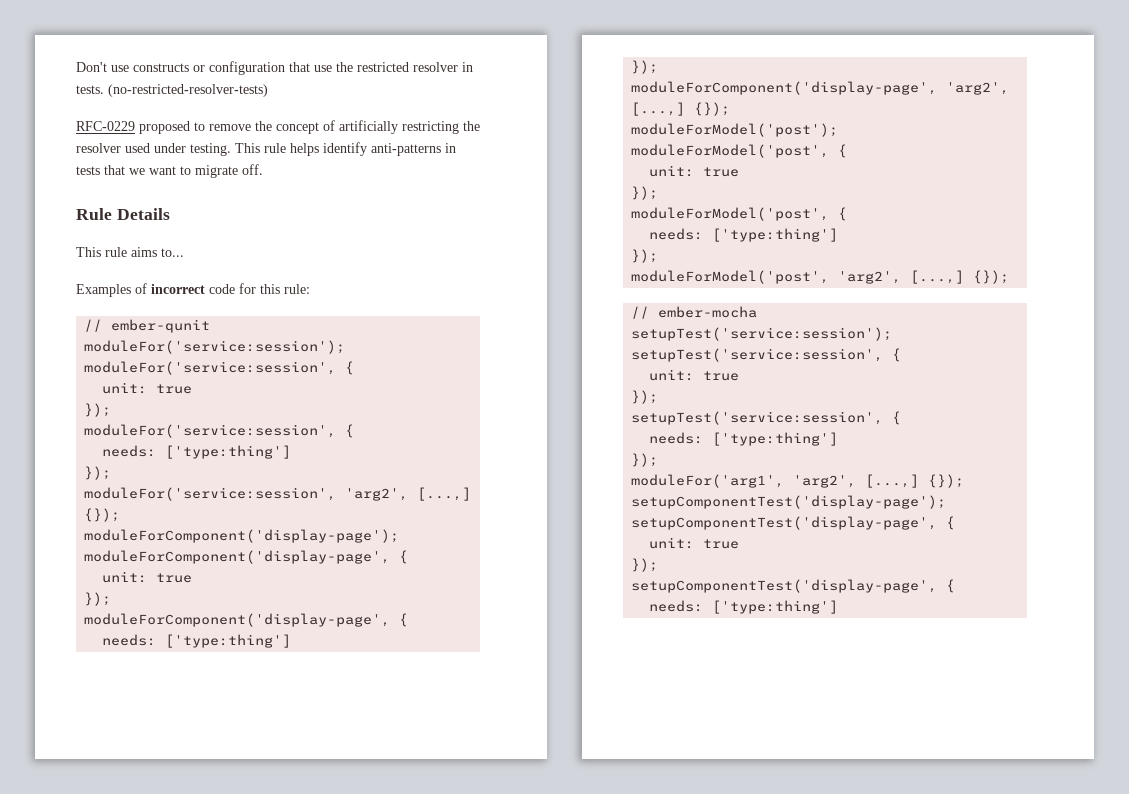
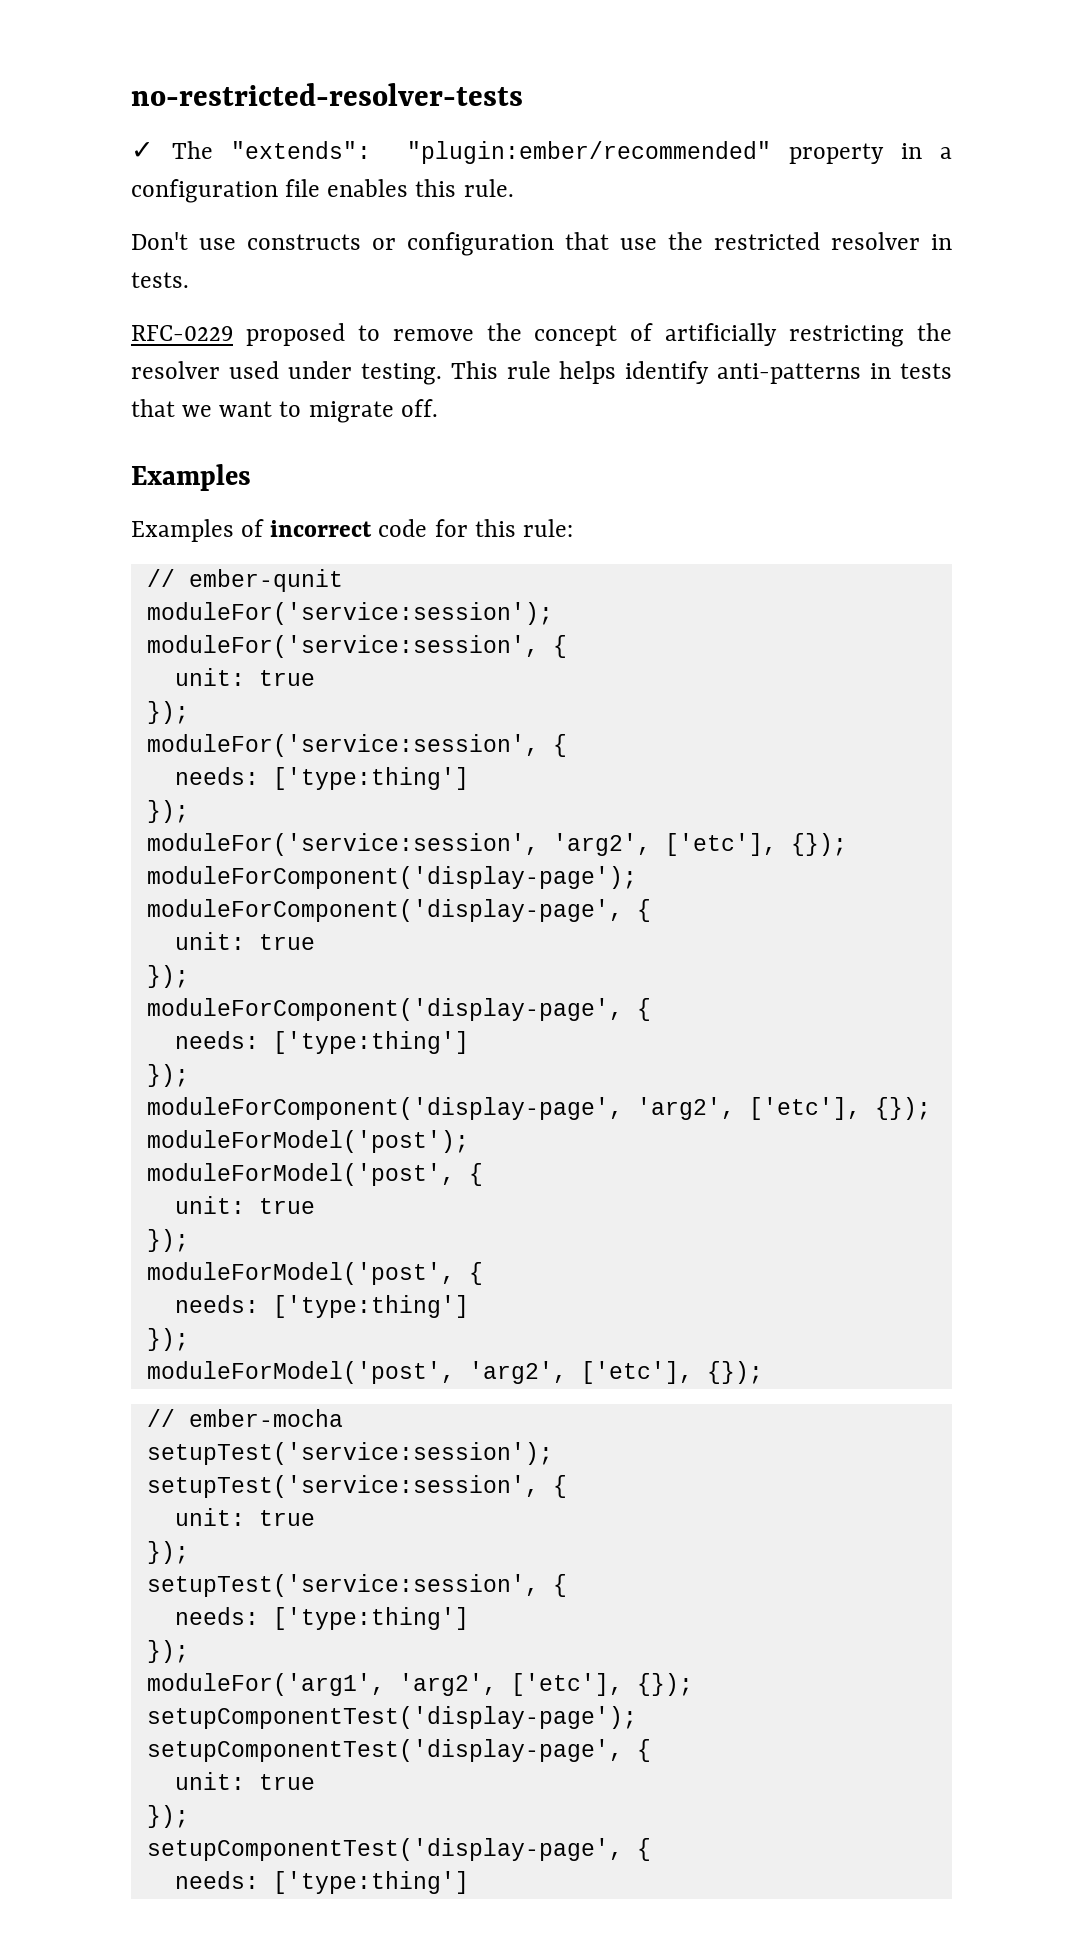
+ no-restricted-resolver-tests
+ ✓ The "extends": "plugin:ember/recommended" property in a configuration file enables this rule.
- (no-restricted-resolver-tests)
  This rule helps identify anti-patterns in tests that we want to migrate off.
- Rule Details
- This rule aims to...
+ Examples
- moduleFor('service:session', 'arg2', [...,] {});
+ moduleFor('service:session', 'arg2', ['etc'], {});
- moduleForComponent('display-page', 'arg2', [...,] {});
+ moduleForComponent('display-page', 'arg2', ['etc'], {});
- moduleForModel('post', 'arg2', [...,] {});
+ moduleForModel('post', 'arg2', ['etc'], {});
- moduleFor('arg1', 'arg2', [...,] {});
+ moduleFor('arg1', 'arg2', ['etc'], {});

